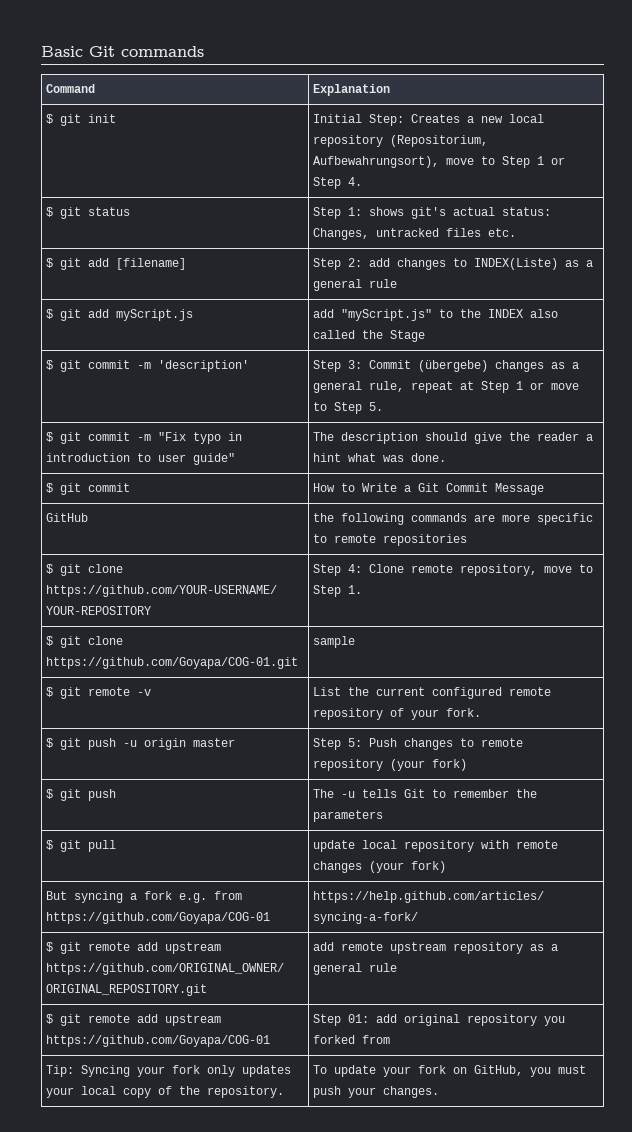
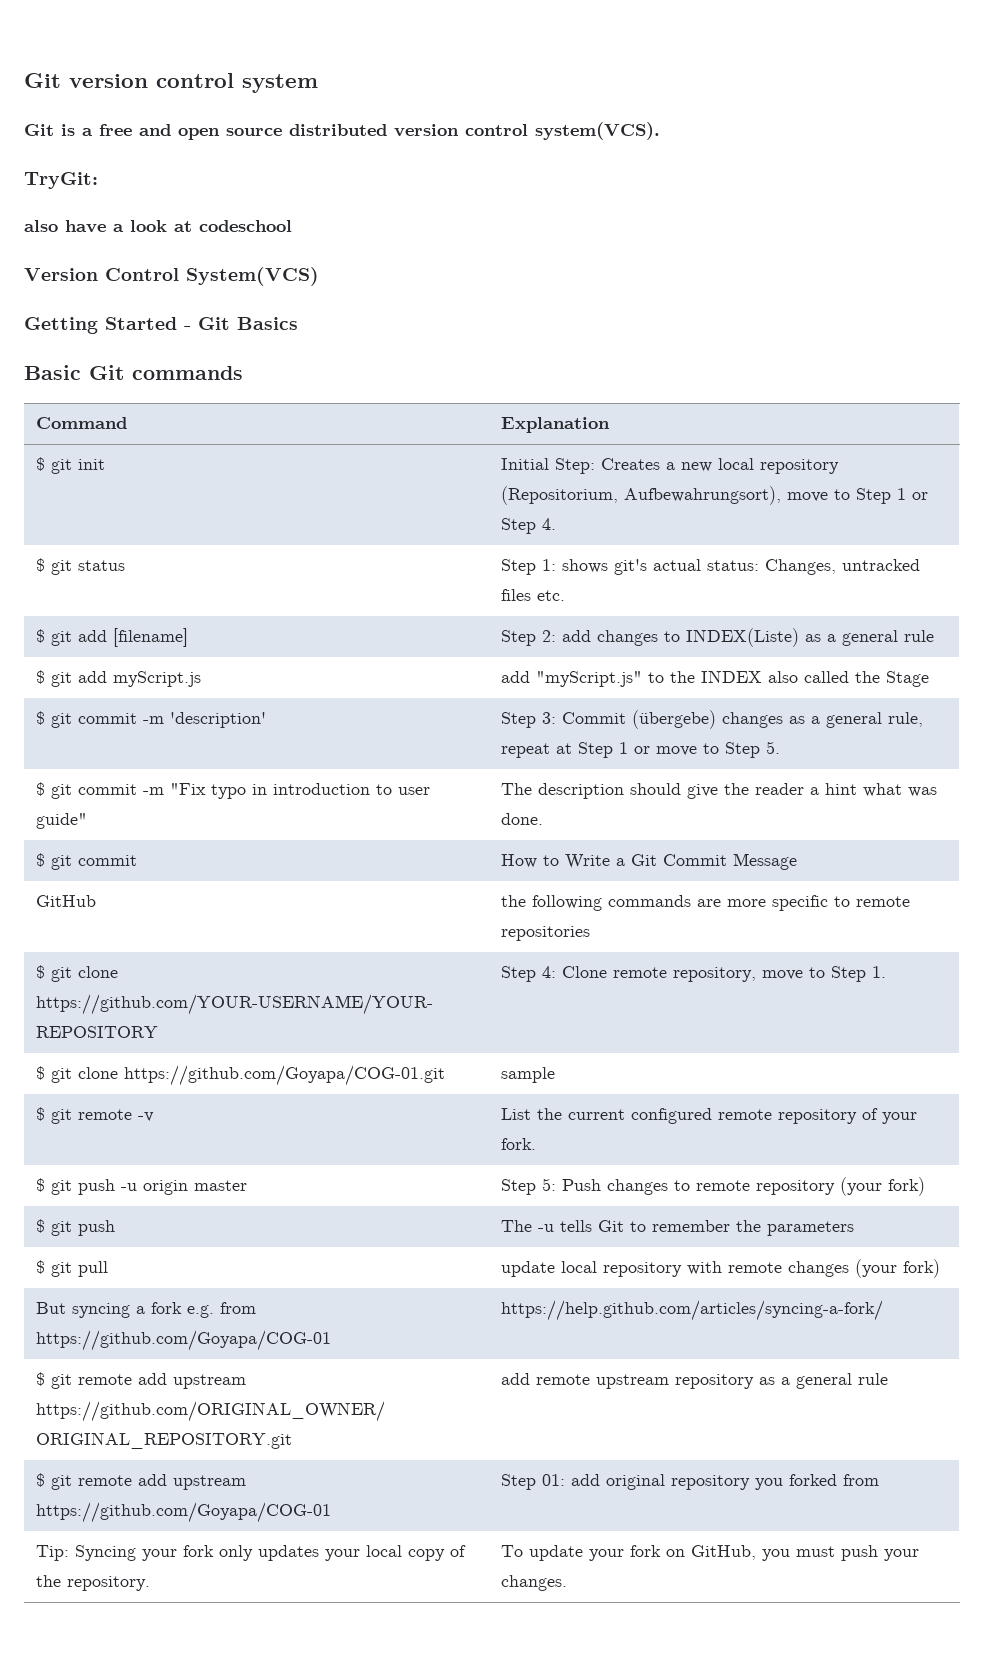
+ Git version control system
+ Git is a free and open source distributed version control system(VCS).
+ TryGit:
+ also have a look at codeschool
+ Version Control System(VCS)
+ Getting Started - Git Basics

